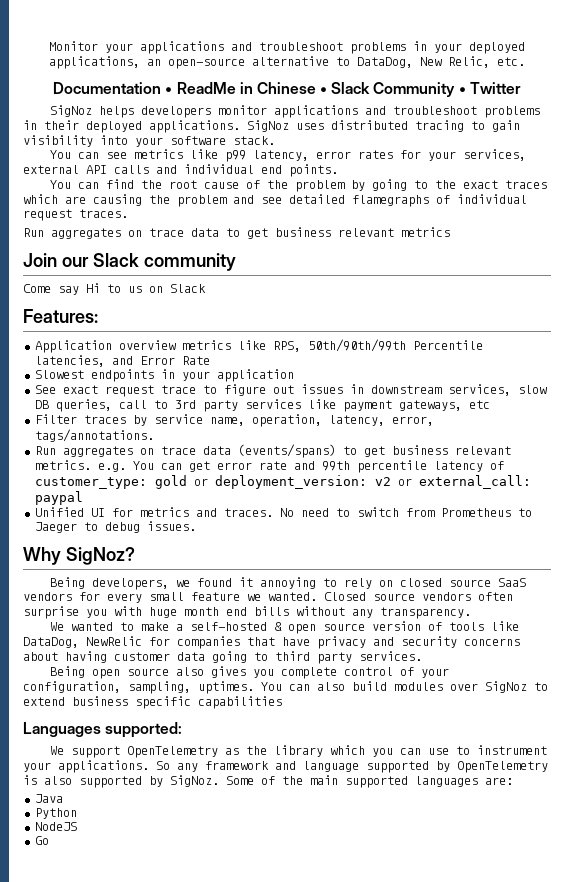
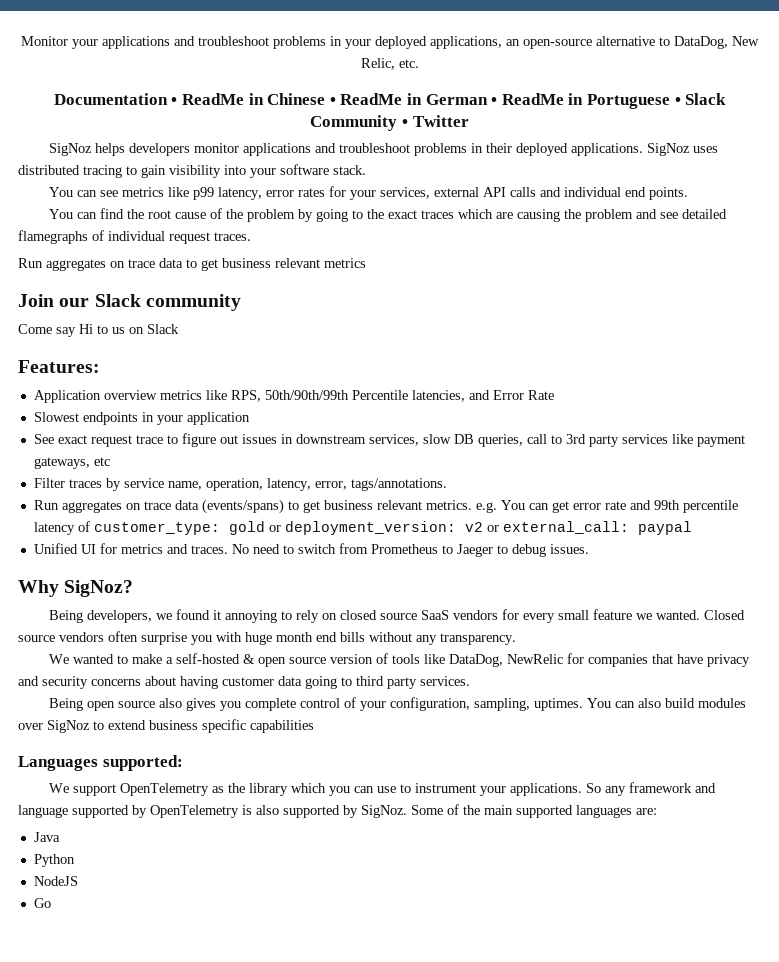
- Documentation • ReadMe in Chinese • Slack Community • Twitter
+ Documentation • ReadMe in Chinese • ReadMe in German • ReadMe in Portuguese • Slack Community • Twitter

